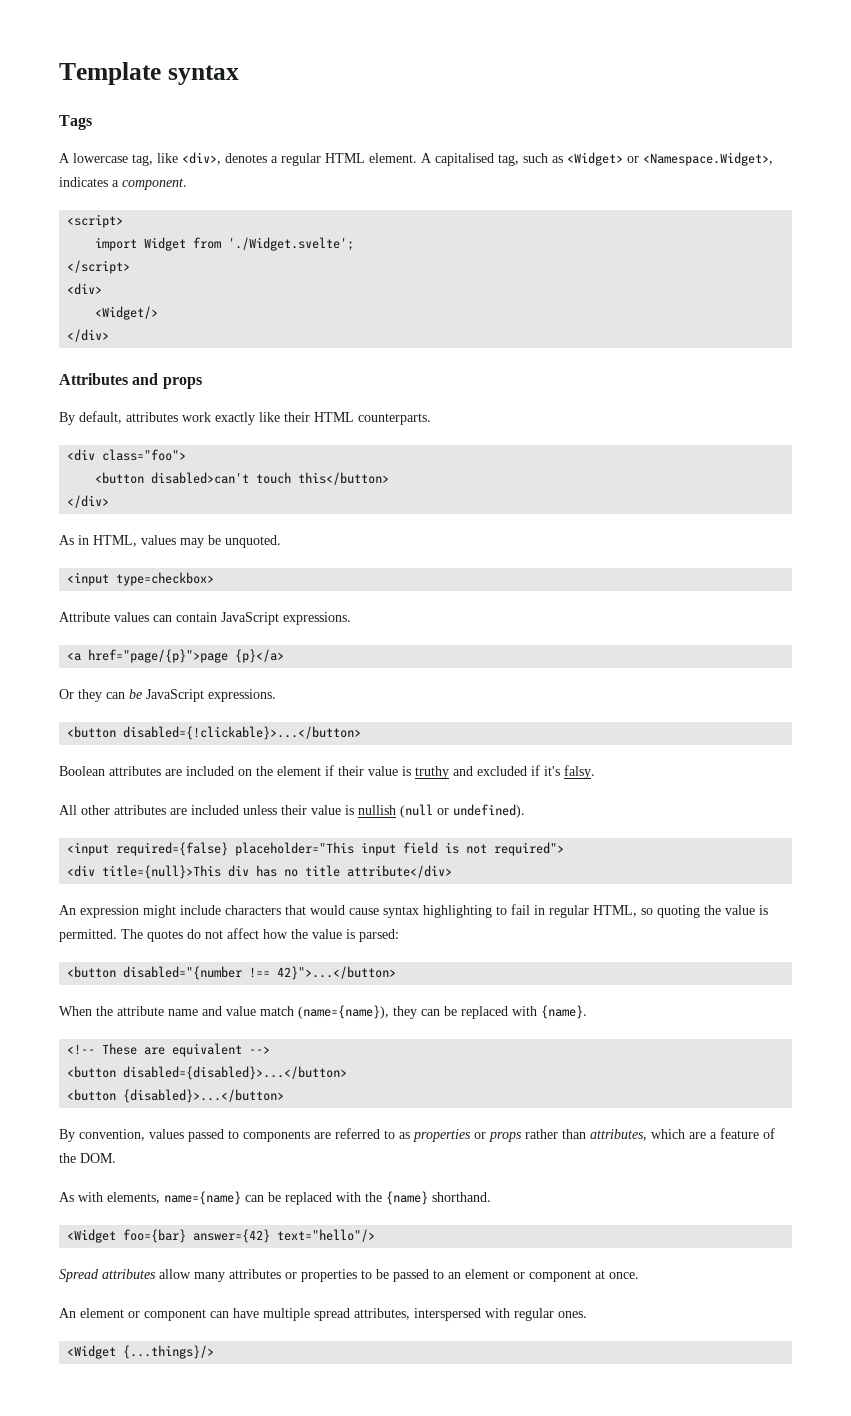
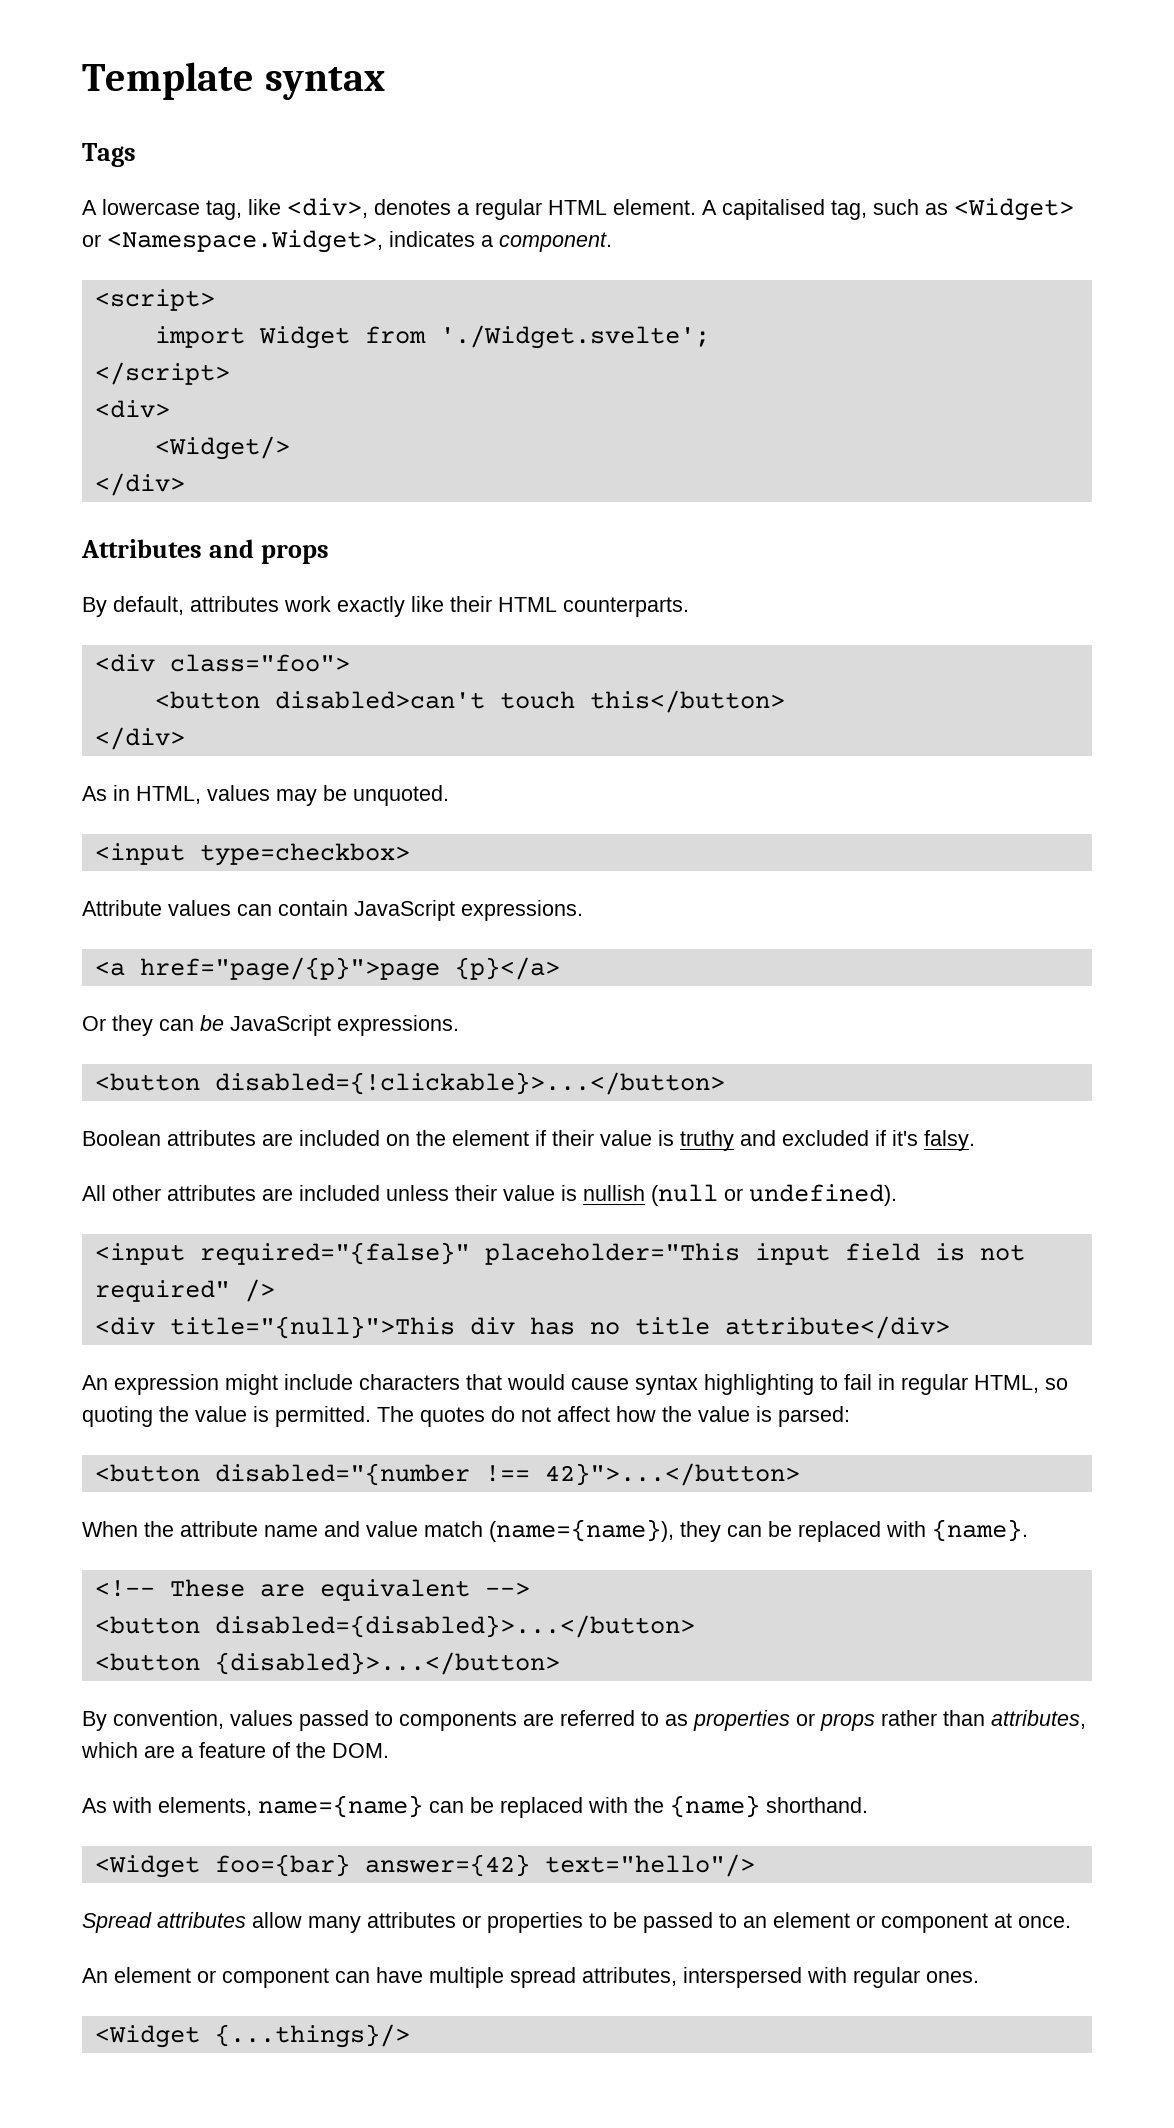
- <input required={false} placeholder="This input field is not required">
- <div title={null}>This div has no title attribute</div>
+ <input required="{false}" placeholder="This input field is not required" />
+ <div title="{null}">This div has no title attribute</div>

